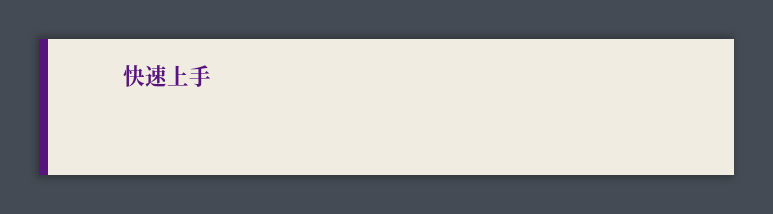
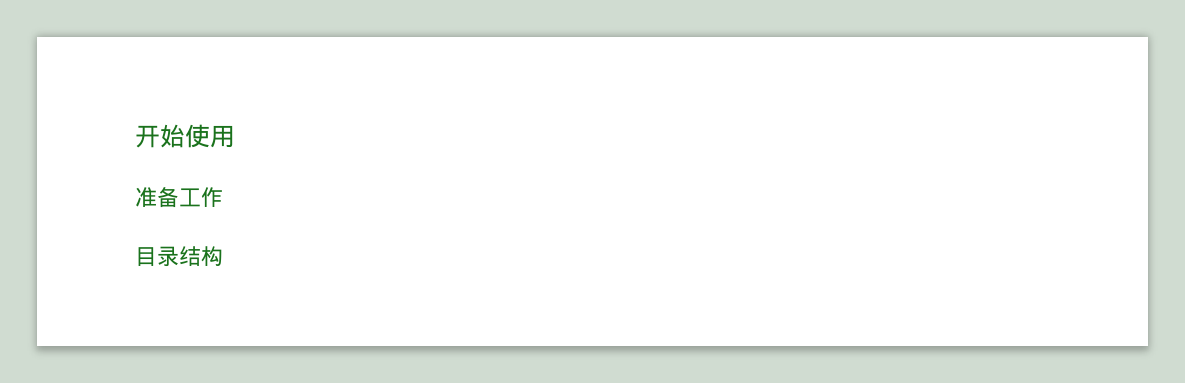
- 快速上手
+ 开始使用
+ 准备工作
+ 目录结构

